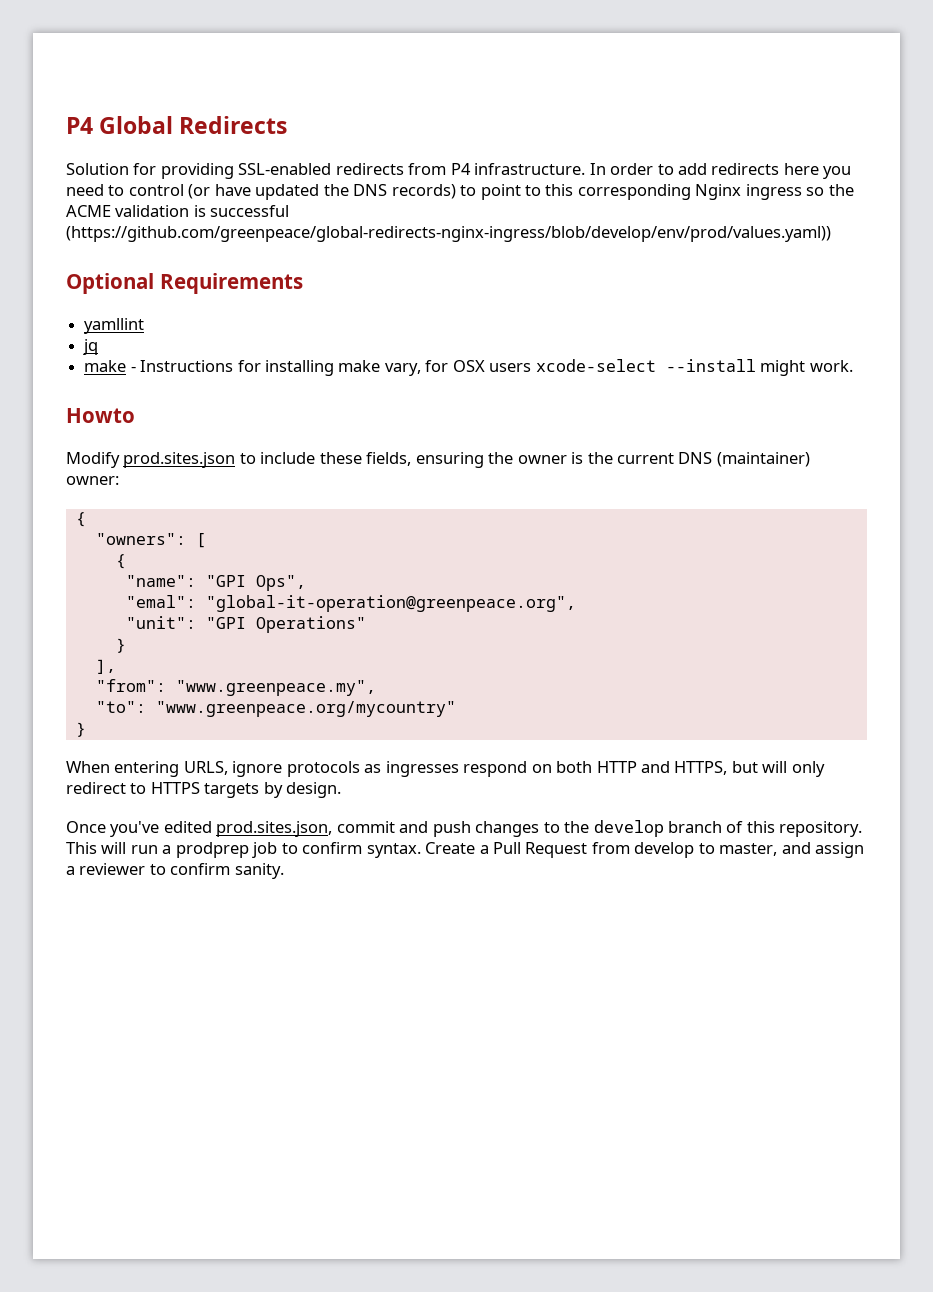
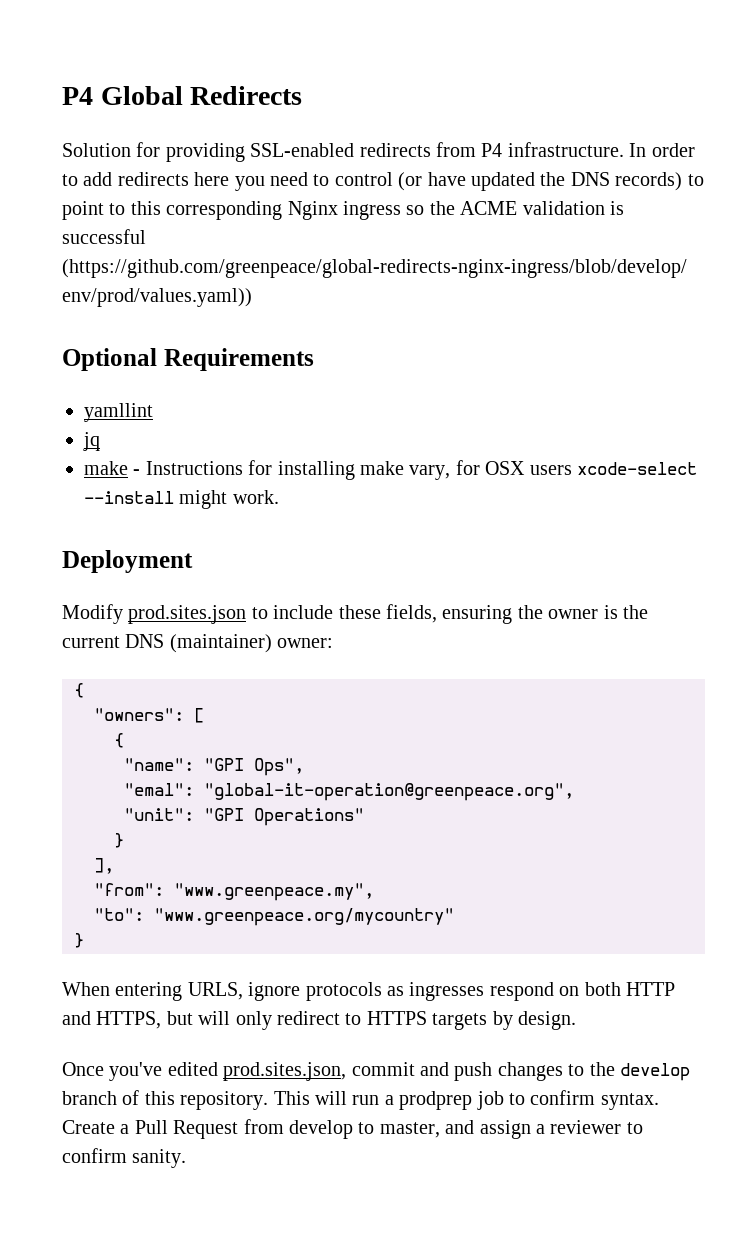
- Howto
+ Deployment

